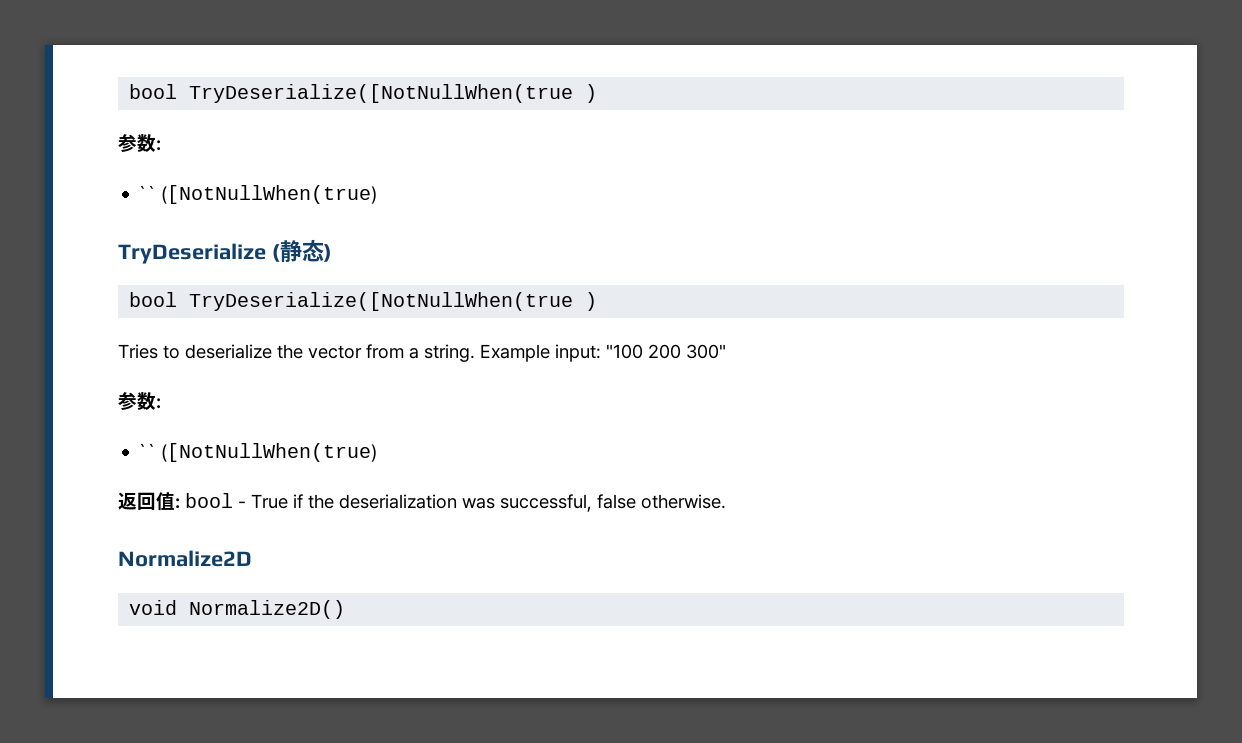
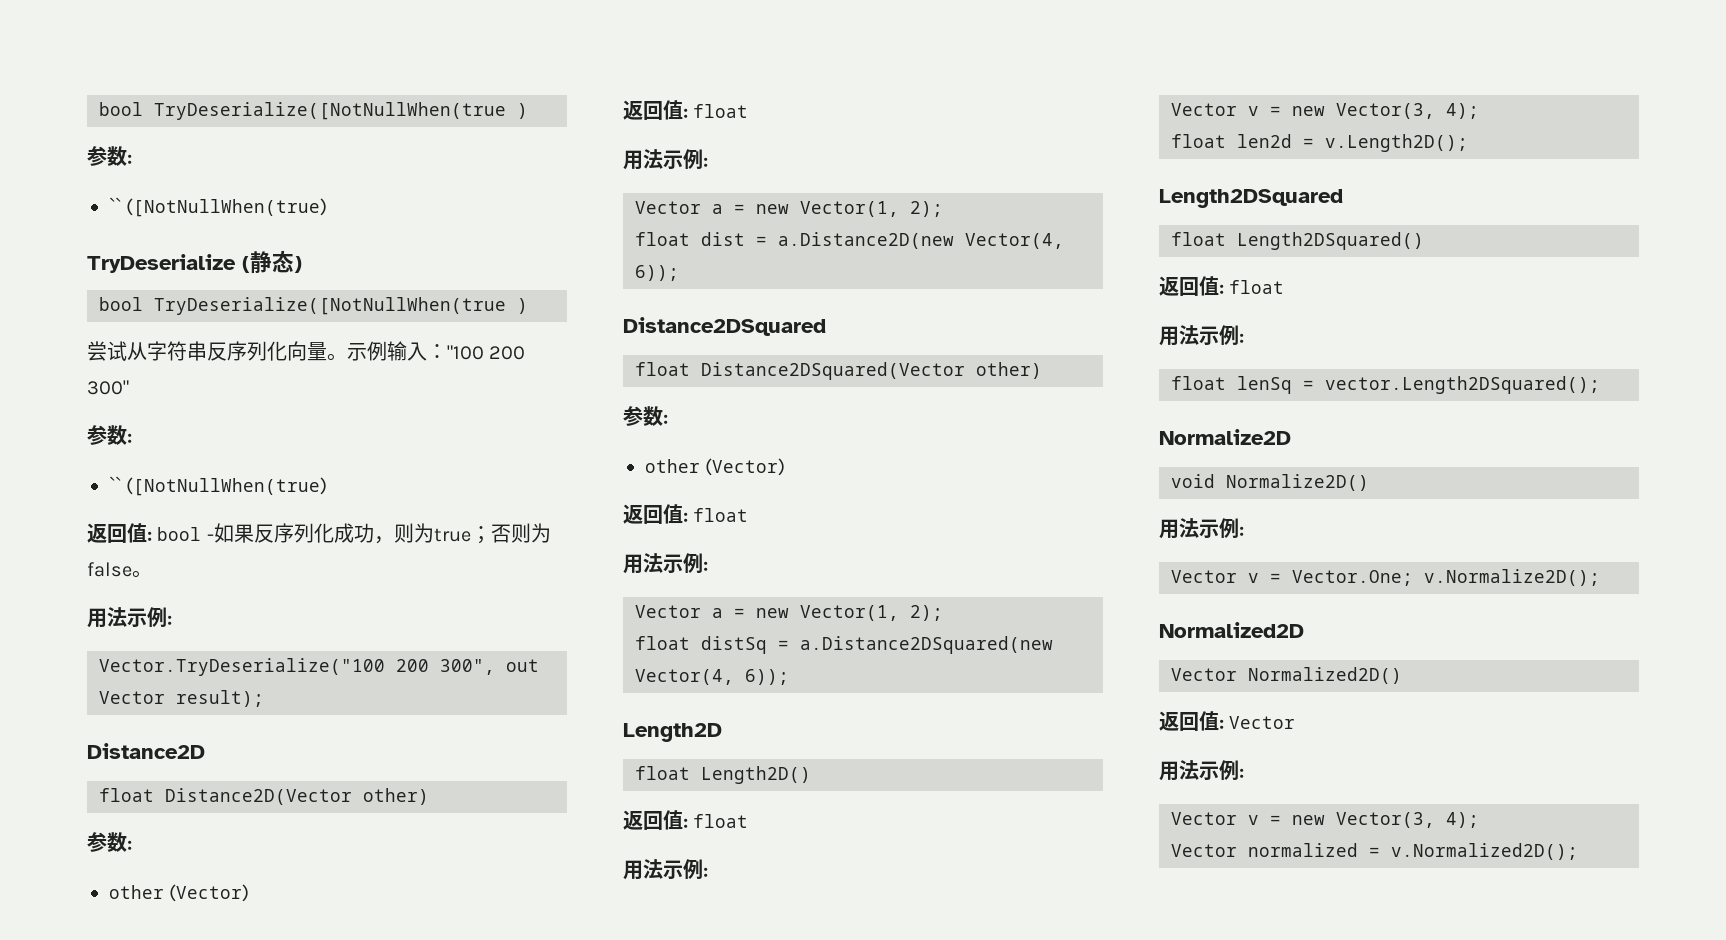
- Tries to deserialize the vector from a string. Example input: "100 200 300"
+ 尝试从字符串反序列化向量。示例输入："100 200 300"
- 返回值: bool - True if the deserialization was successful, false otherwise.
+ 返回值: bool -如果反序列化成功，则为true；否则为false。
+ 用法示例:
+ Vector.TryDeserialize("100 200 300", out Vector result);
+ Distance2D
+ float Distance2D(Vector other)
+ 参数:
+ other (Vector)
+ 返回值: float
+ 用法示例:
+ Vector a = new Vector(1, 2);
+ float dist = a.Distance2D(new Vector(4, 6));
+ Distance2DSquared
+ float Distance2DSquared(Vector other)
+ 参数:
+ other (Vector)
+ 返回值: float
+ 用法示例:
+ Vector a = new Vector(1, 2);
+ float distSq = a.Distance2DSquared(new Vector(4, 6));
+ Length2D
+ float Length2D()
+ 返回值: float
+ 用法示例:
+ Vector v = new Vector(3, 4);
+ float len2d = v.Length2D();
+ Length2DSquared
+ float Length2DSquared()
+ 返回值: float
+ 用法示例:
+ float lenSq = vector.Length2DSquared();
  Normalize2D
  void Normalize2D()
+ 用法示例:
+ Vector v = Vector.One; v.Normalize2D();
+ Normalized2D
+ Vector Normalized2D()
+ 返回值: Vector
+ 用法示例:
+ Vector v = new Vector(3, 4);
+ Vector normalized = v.Normalized2D();

